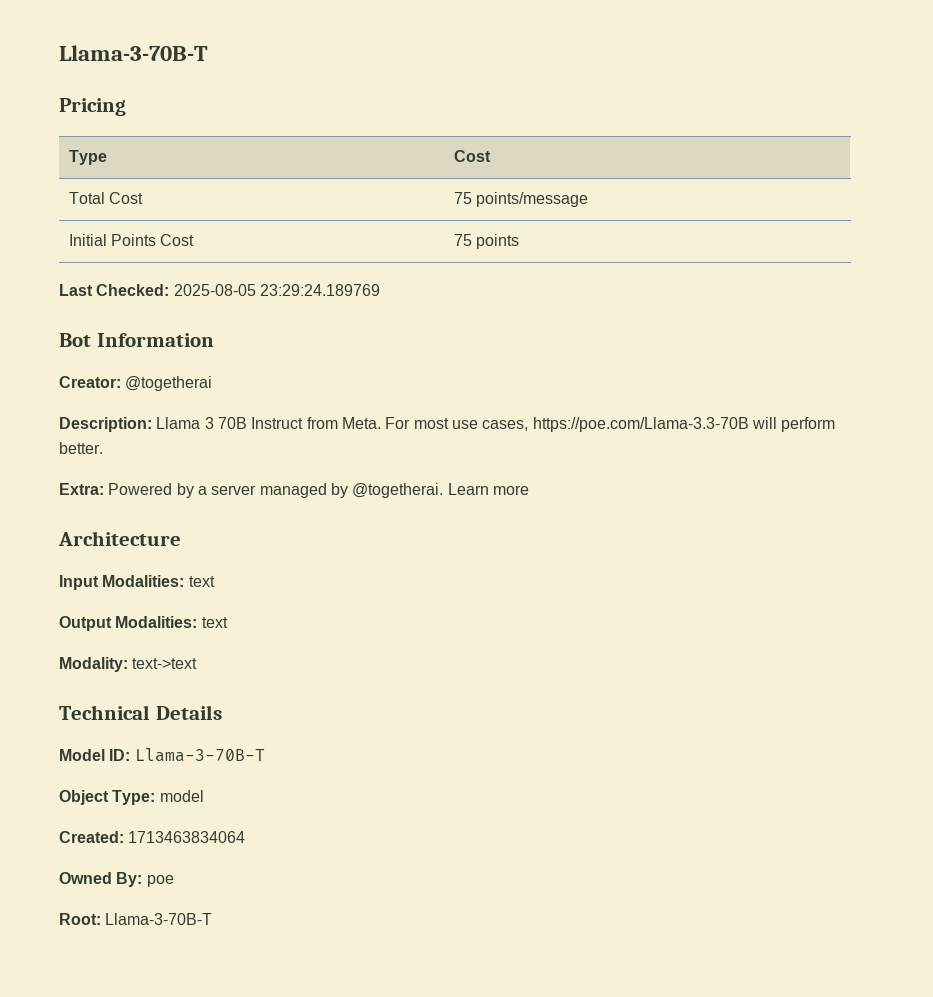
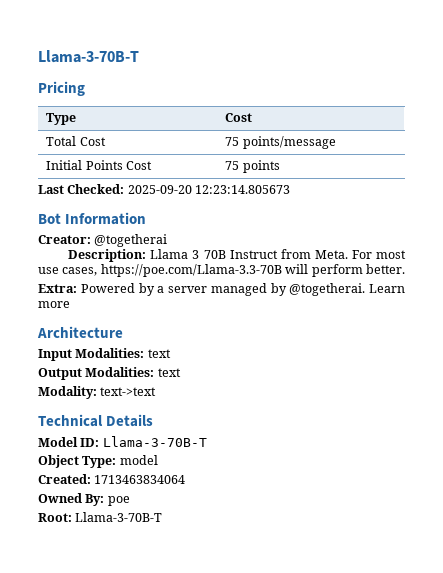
- Last Checked: 2025-08-05 23:29:24.189769
+ Last Checked: 2025-09-20 12:23:14.805673

